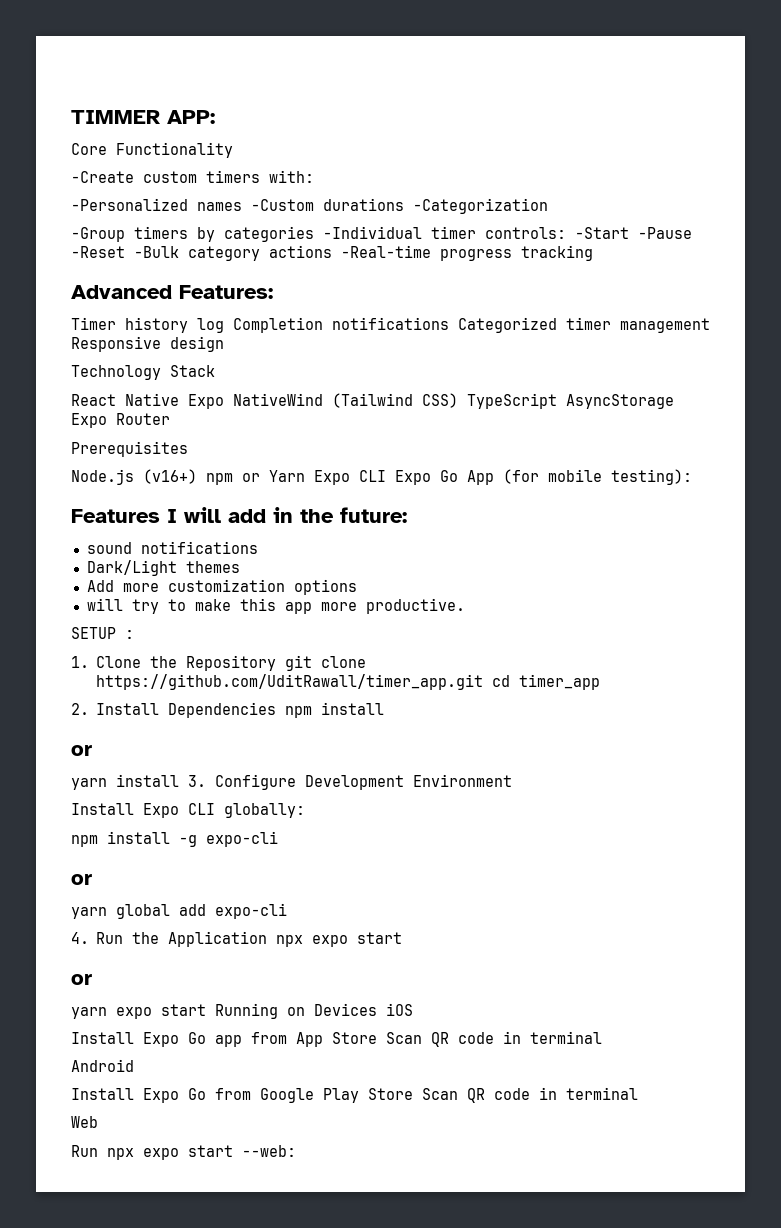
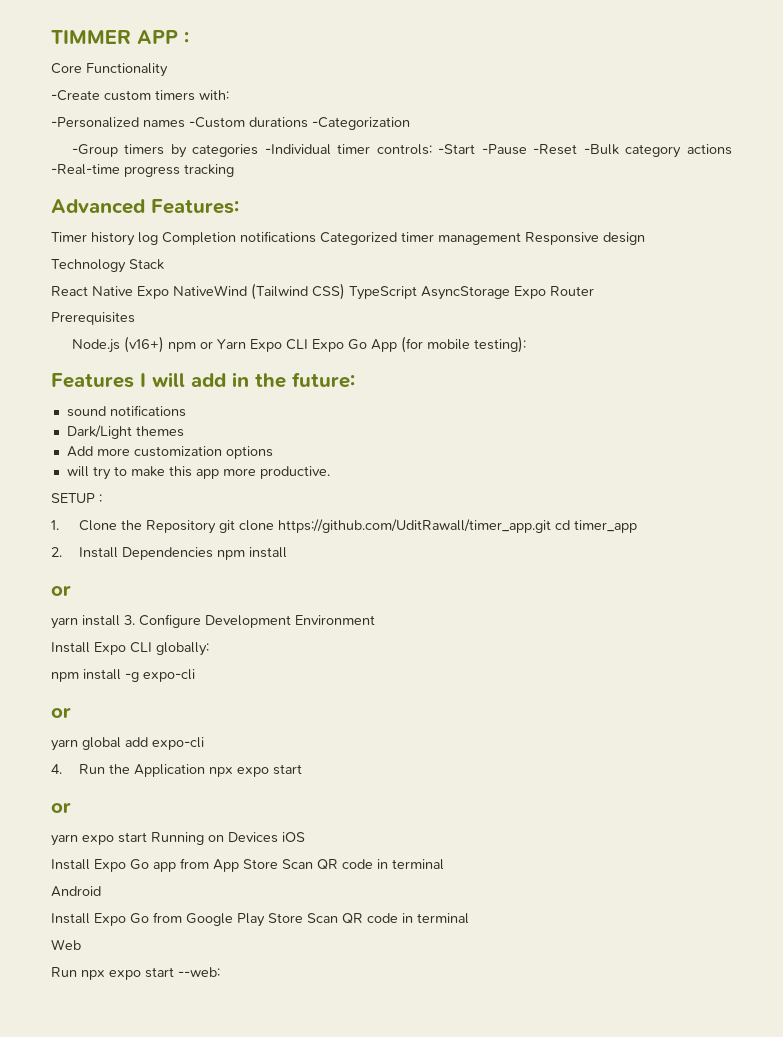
- TIMMER APP:
+ TIMMER APP :

